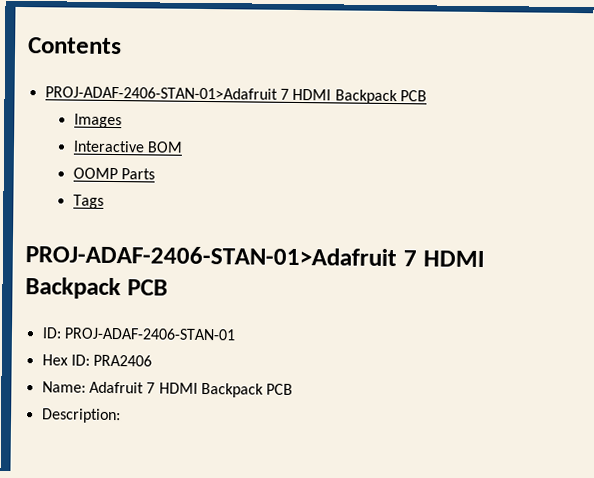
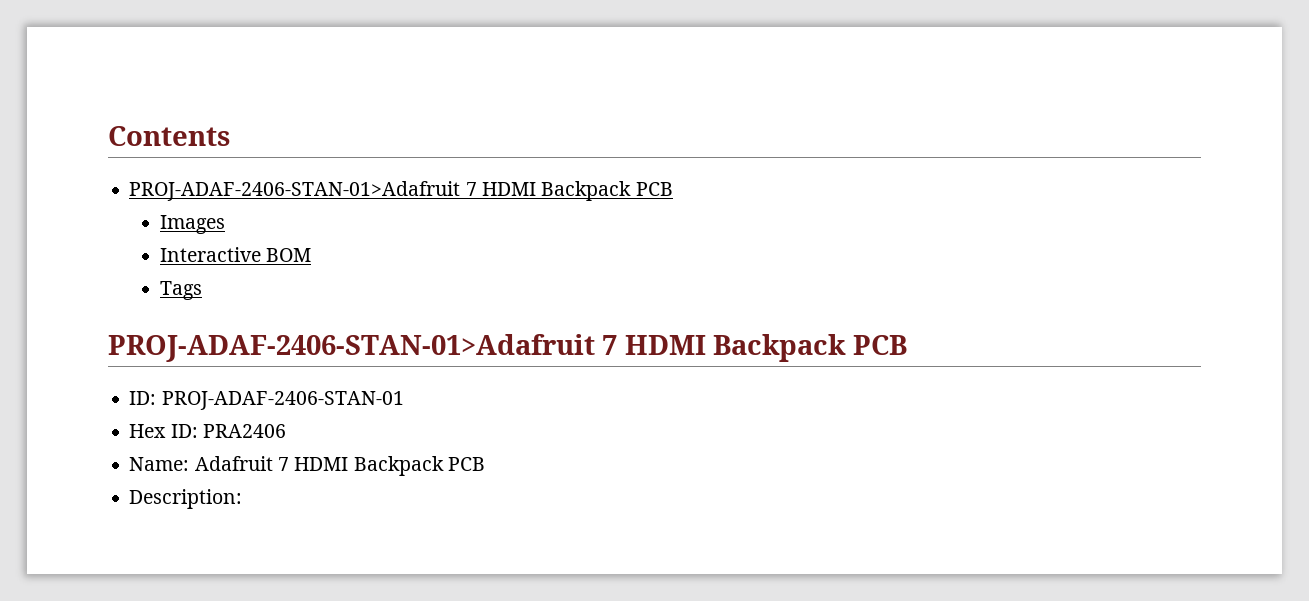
- OOMP Parts

